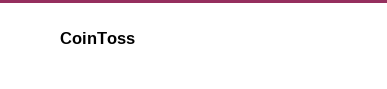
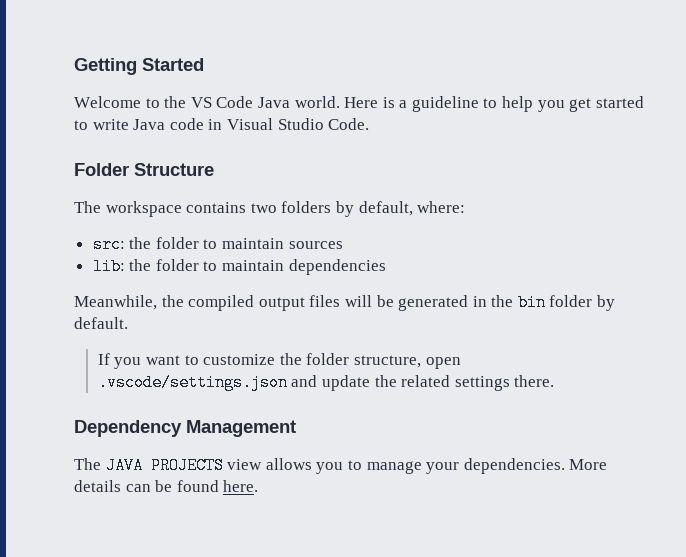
- CoinToss
+ Getting Started
+ Welcome to the VS Code Java world. Here is a guideline to help you get started to write Java code in Visual Studio Code.
+ Folder Structure
+ The workspace contains two folders by default, where:
+ src: the folder to maintain sources
+ lib: the folder to maintain dependencies
+ Meanwhile, the compiled output files will be generated in the bin folder by default.
+ If you want to customize the folder structure, open .vscode/settings.json and update the related settings there.
+ Dependency Management
+ The JAVA PROJECTS view allows you to manage your dependencies. More details can be found here.

